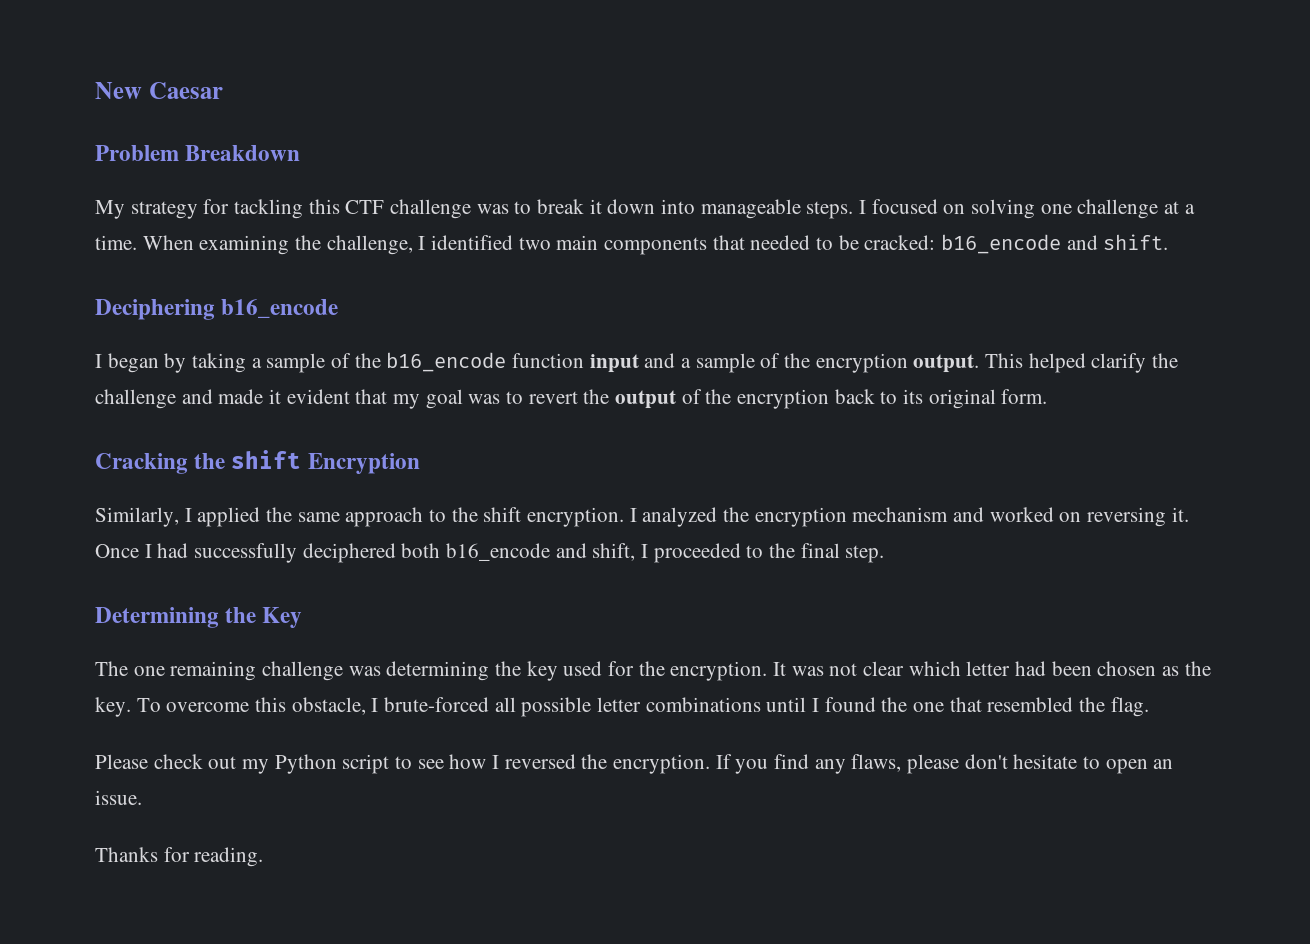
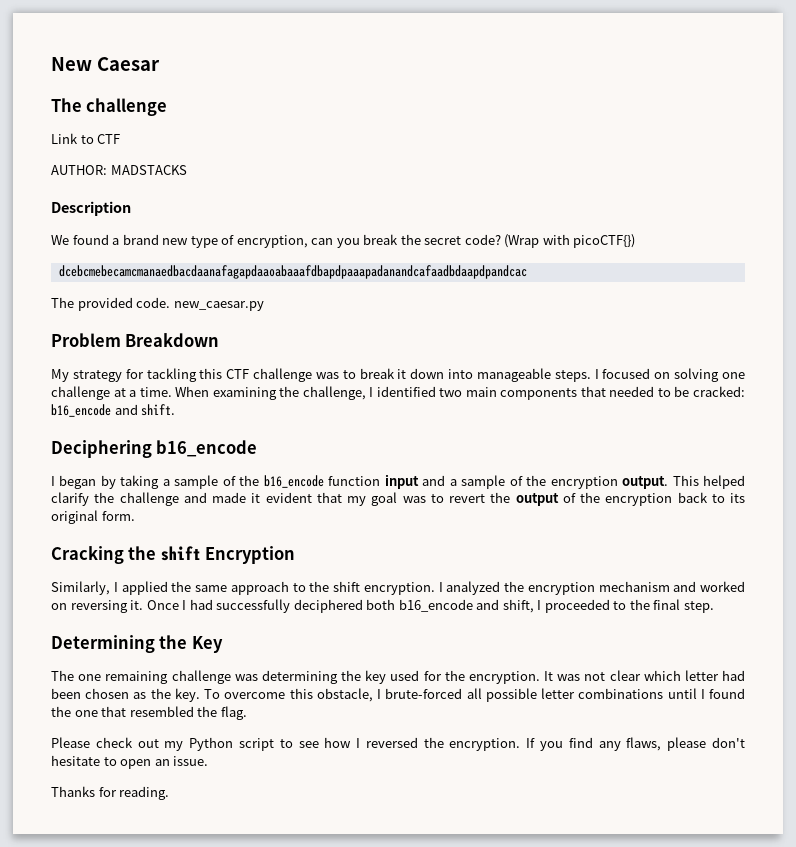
+ The challenge
+ Link to CTF
+ AUTHOR: MADSTACKS
+ Description
+ We found a brand new type of encryption, can you break the secret code? (Wrap with picoCTF{})
+ dcebcmebecamcmanaedbacdaanafagapdaaoabaaafdbapdpaaapadanandcafaadbdaapdpandcac
+ The provided code. new_caesar.py

